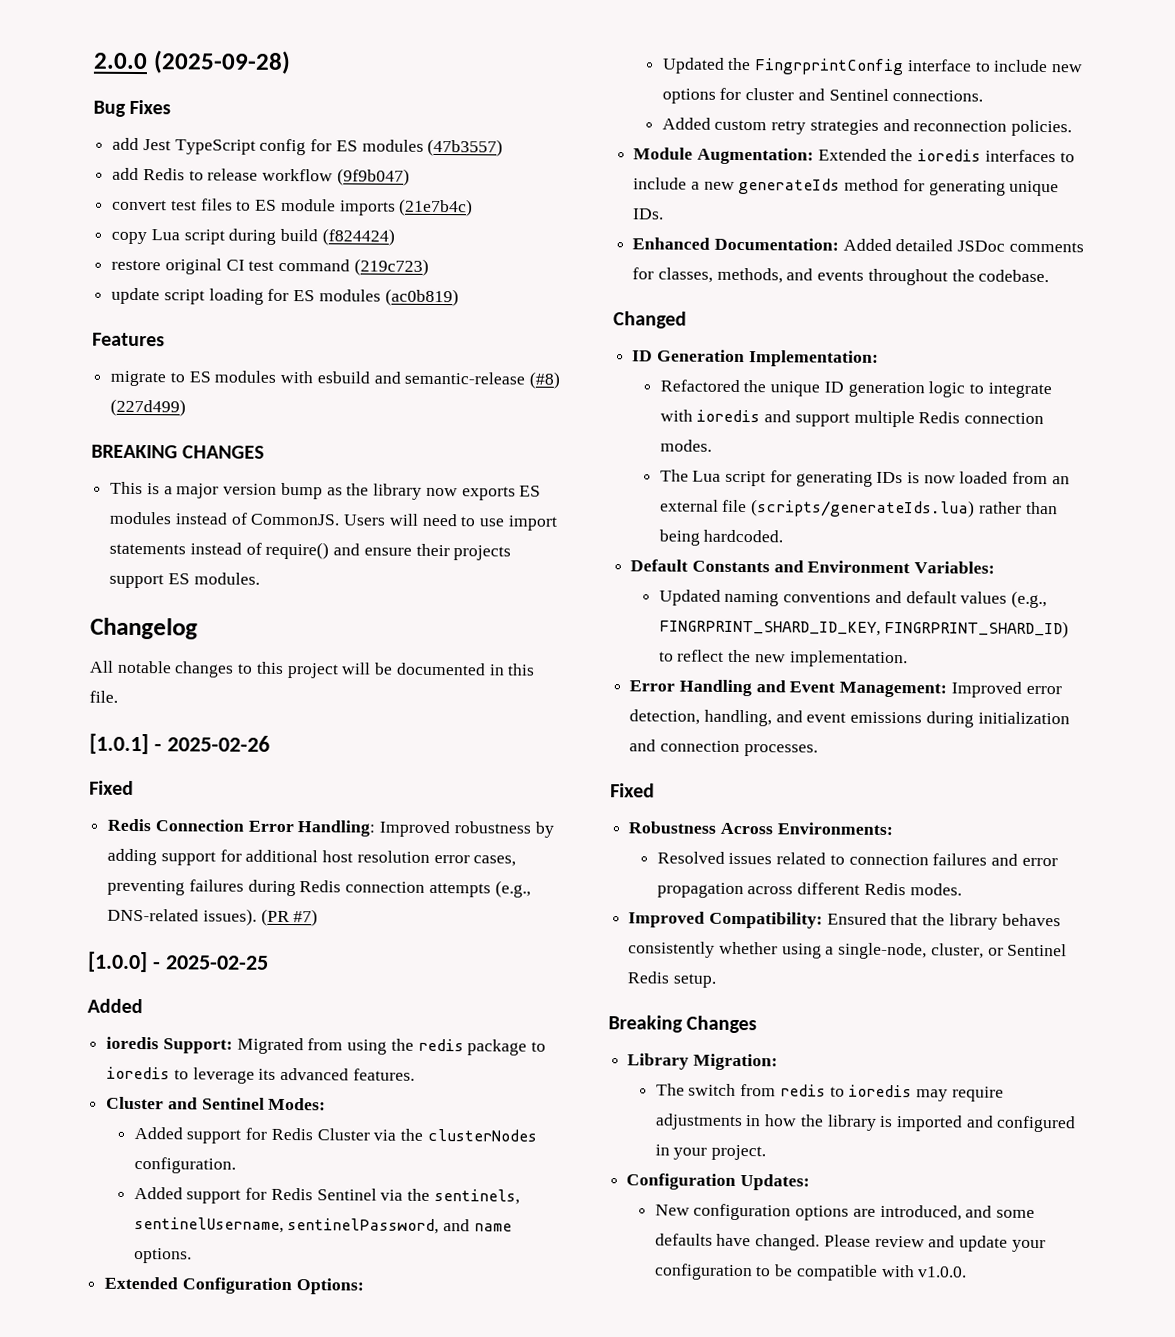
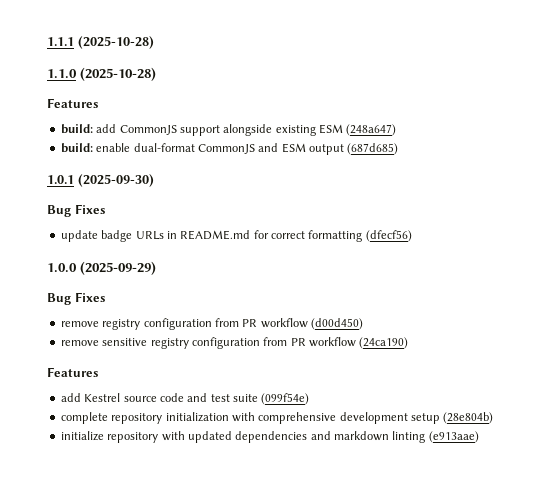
- 2.0.0 (2025-09-28)
+ 1.1.1 (2025-10-28)
+ 1.1.0 (2025-10-28)
+ Features
+ build: add CommonJS support alongside existing ESM (248a647)
+ build: enable dual-format CommonJS and ESM output (687d685)
+ 1.0.1 (2025-09-30)
  Bug Fixes
- add Jest TypeScript config for ES modules (47b3557)
- add Redis to release workflow (9f9b047)
- convert test files to ES module imports (21e7b4c)
- copy Lua script during build (f824424)
- restore original CI test command (219c723)
- update script loading for ES modules (ac0b819)
+ update badge URLs in README.md for correct formatting (dfecf56)
+ 1.0.0 (2025-09-29)
+ Bug Fixes
+ remove registry configuration from PR workflow (d00d450)
+ remove sensitive registry configuration from PR workflow (24ca190)
  Features
- migrate to ES modules with esbuild and semantic-release (#8) (227d499)
- BREAKING CHANGES
- This is a major version bump as the library now exports ES modules instead of CommonJS. Users will need to use import statements instead of require() and ensure their projects support ES modules.
- Changelog
- All notable changes to this project will be documented in this file.
- [1.0.1] - 2025-02-26
- Fixed
- Redis Connection Error Handling: Improved robustness by adding support for additional host resolution error cases, preventing failures during Redis connection attempts (e.g., DNS-related issues). (PR #7)
- [1.0.0] - 2025-02-25
- Added
- ioredis Support: Migrated from using the redis package to ioredis to leverage its advanced features.
- Cluster and Sentinel Modes:
- Added support for Redis Cluster via the clusterNodes configuration.
- Added support for Redis Sentinel via the sentinels, sentinelUsername, sentinelPassword, and name options.
- Extended Configuration Options:
- Updated the FingrprintConfig interface to include new options for cluster and Sentinel connections.
- Added custom retry strategies and reconnection policies.
- Module Augmentation: Extended the ioredis interfaces to include a new generateIds method for generating unique IDs.
- Enhanced Documentation: Added detailed JSDoc comments for classes, methods, and events throughout the codebase.
- Changed
- ID Generation Implementation:
- Refactored the unique ID generation logic to integrate with ioredis and support multiple Redis connection modes.
- The Lua script for generating IDs is now loaded from an external file (scripts/generateIds.lua) rather than being hardcoded.
- Default Constants and Environment Variables:
- Updated naming conventions and default values (e.g., FINGRPRINT_SHARD_ID_KEY, FINGRPRINT_SHARD_ID) to reflect the new implementation.
- Error Handling and Event Management: Improved error detection, handling, and event emissions during initialization and connection processes.
- Fixed
- Robustness Across Environments:
- Resolved issues related to connection failures and error propagation across different Redis modes.
- Improved Compatibility: Ensured that the library behaves consistently whether using a single-node, cluster, or Sentinel Redis setup.
- Breaking Changes
- Library Migration:
- The switch from redis to ioredis may require adjustments in how the library is imported and configured in your project.
- Configuration Updates:
- New configuration options are introduced, and some defaults have changed. Please review and update your configuration to be compatible with v1.0.0.
+ add Kestrel source code and test suite (099f54e)
+ complete repository initialization with comprehensive development setup (28e804b)
+ initialize repository with updated dependencies and markdown linting (e913aae)

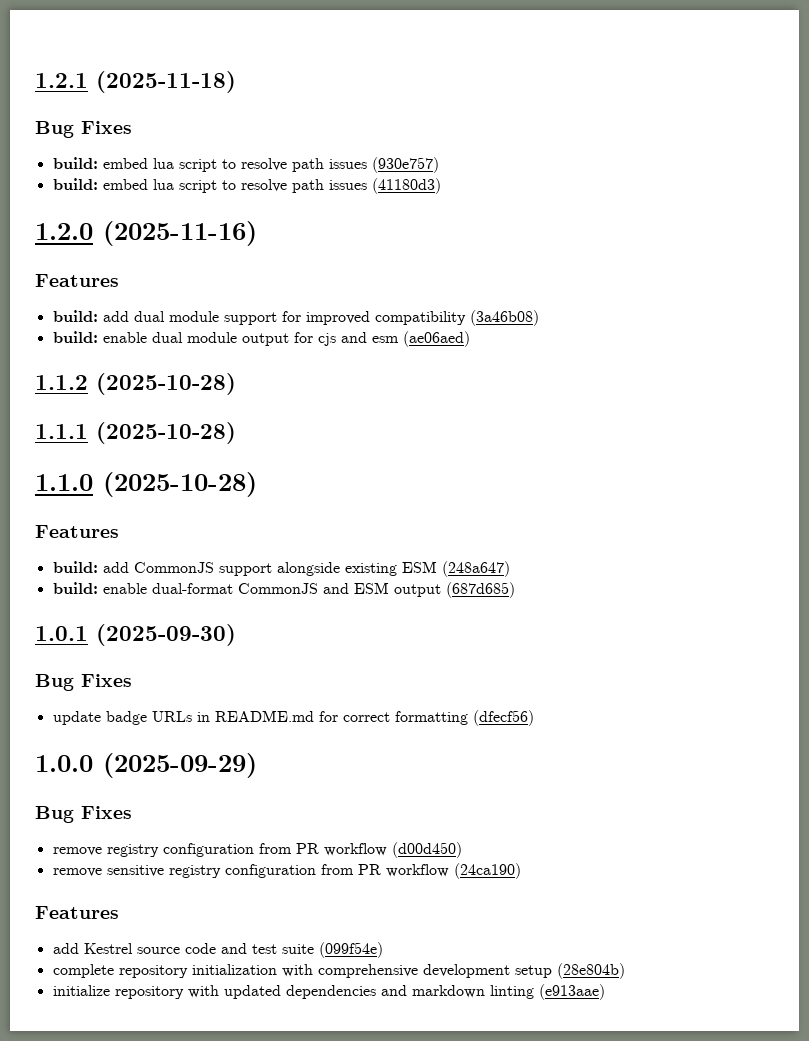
+ 1.2.1 (2025-11-18)
+ Bug Fixes
+ build: embed lua script to resolve path issues (930e757)
+ build: embed lua script to resolve path issues (41180d3)
+ 1.2.0 (2025-11-16)
+ Features
+ build: add dual module support for improved compatibility (3a46b08)
+ build: enable dual module output for cjs and esm (ae06aed)
+ 1.1.2 (2025-10-28)

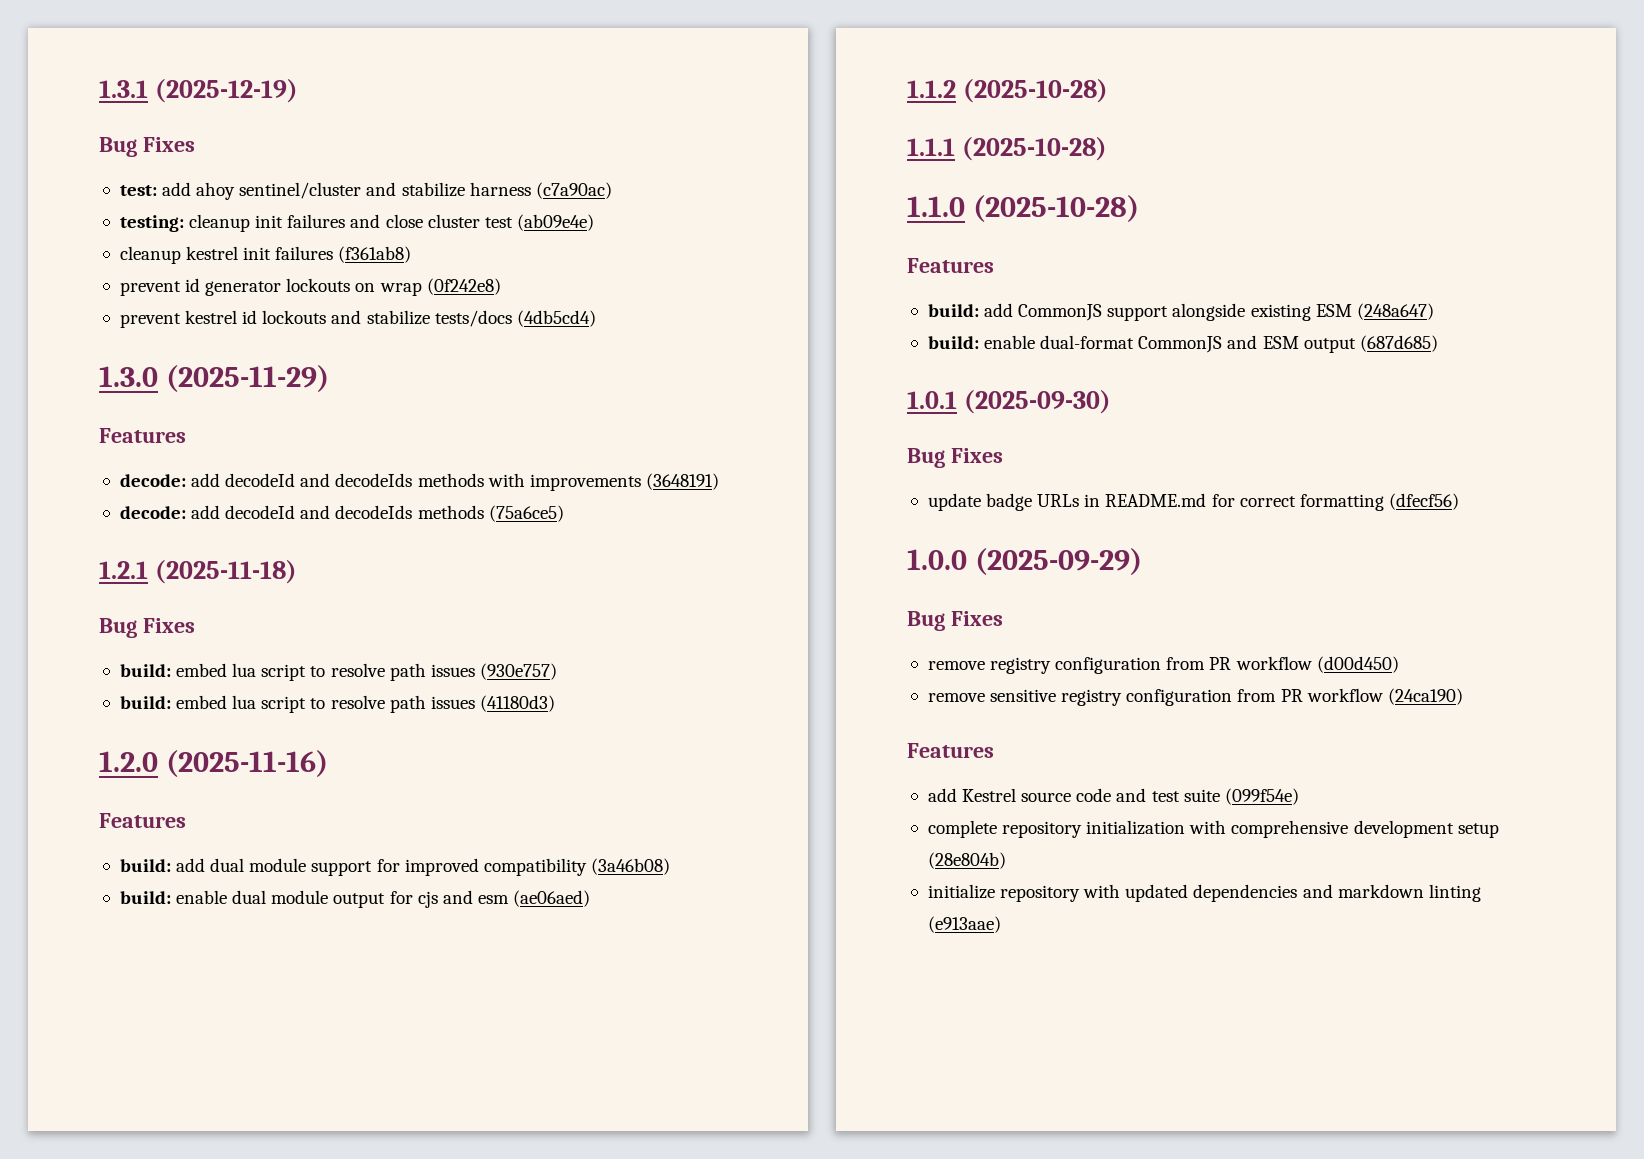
+ 1.3.1 (2025-12-19)
+ Bug Fixes
+ test: add ahoy sentinel/cluster and stabilize harness (c7a90ac)
+ testing: cleanup init failures and close cluster test (ab09e4e)
+ cleanup kestrel init failures (f361ab8)
+ prevent id generator lockouts on wrap (0f242e8)
+ prevent kestrel id lockouts and stabilize tests/docs (4db5cd4)
+ 1.3.0 (2025-11-29)
+ Features
+ decode: add decodeId and decodeIds methods with improvements (3648191)
+ decode: add decodeId and decodeIds methods (75a6ce5)

